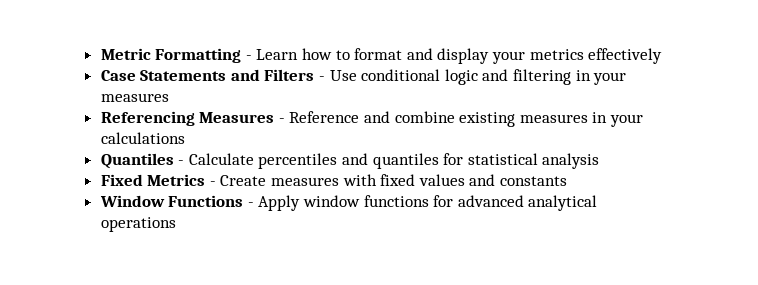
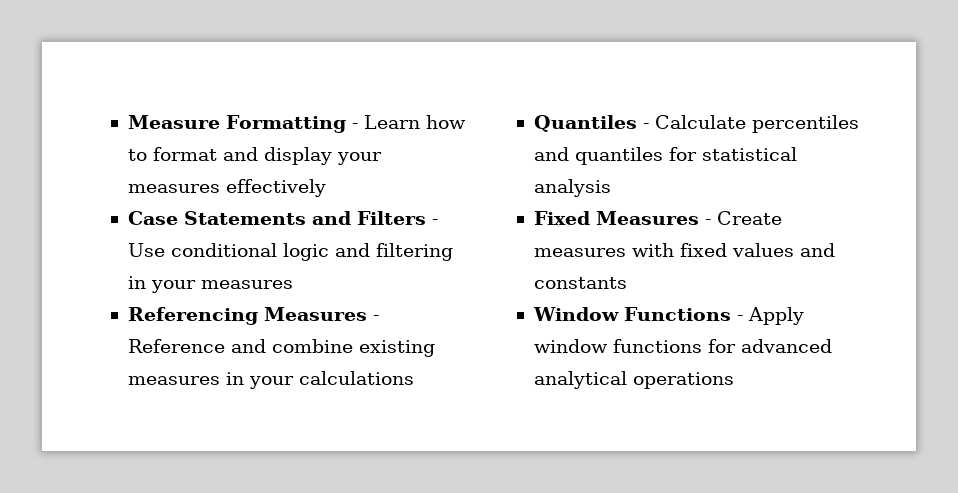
- Metric Formatting - Learn how to format and display your metrics effectively
+ Measure Formatting - Learn how to format and display your measures effectively
- Fixed Metrics - Create measures with fixed values and constants
+ Fixed Measures - Create measures with fixed values and constants

